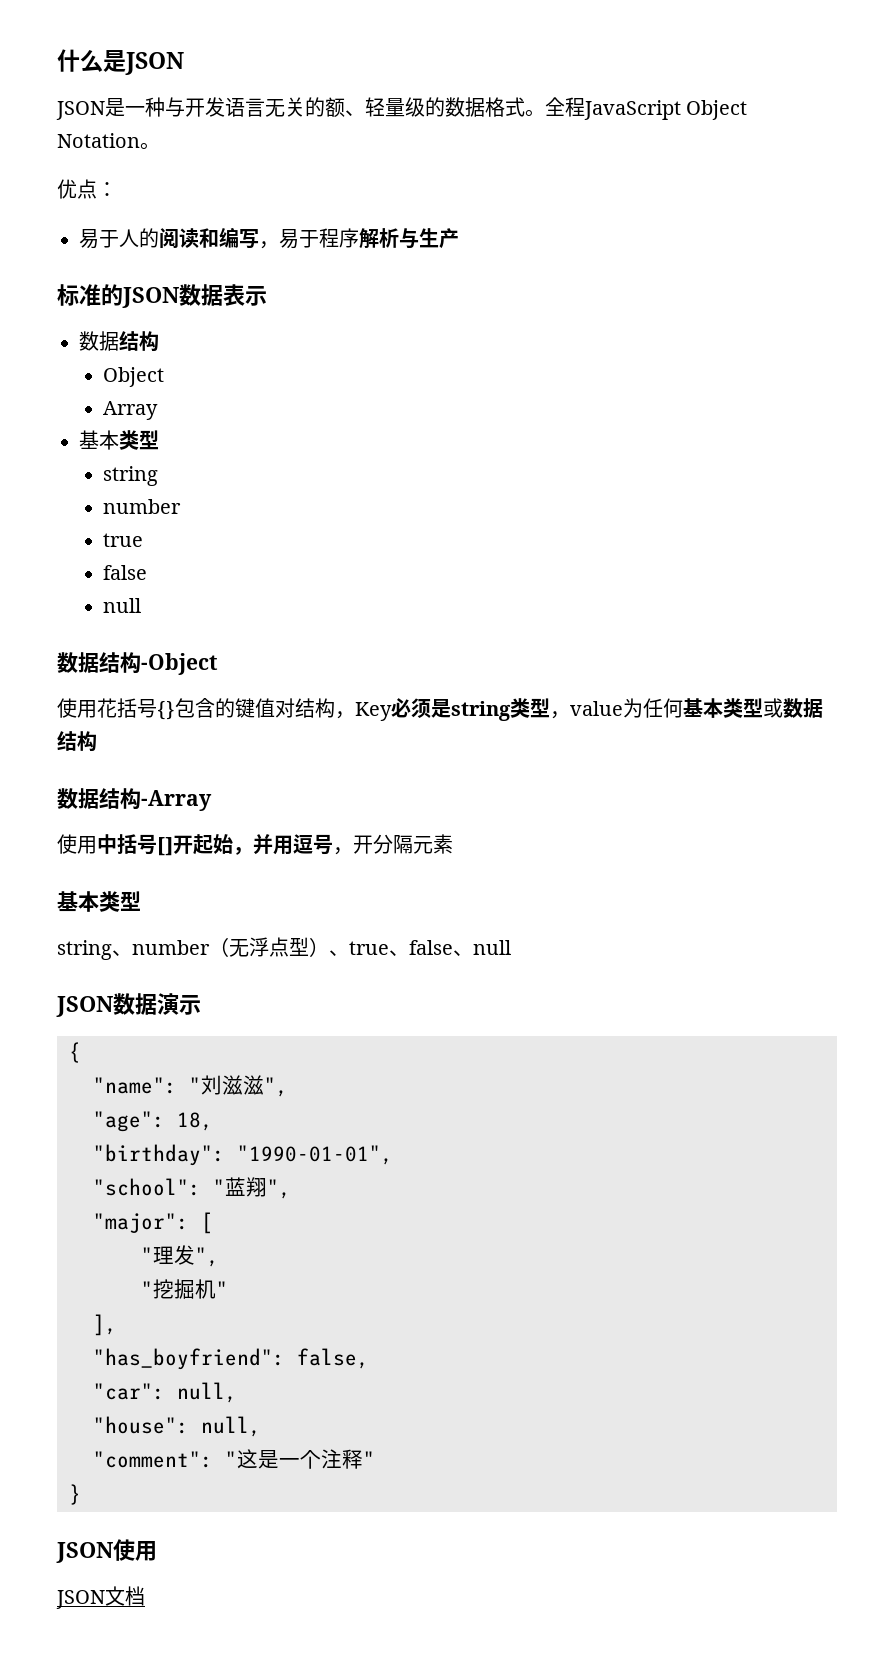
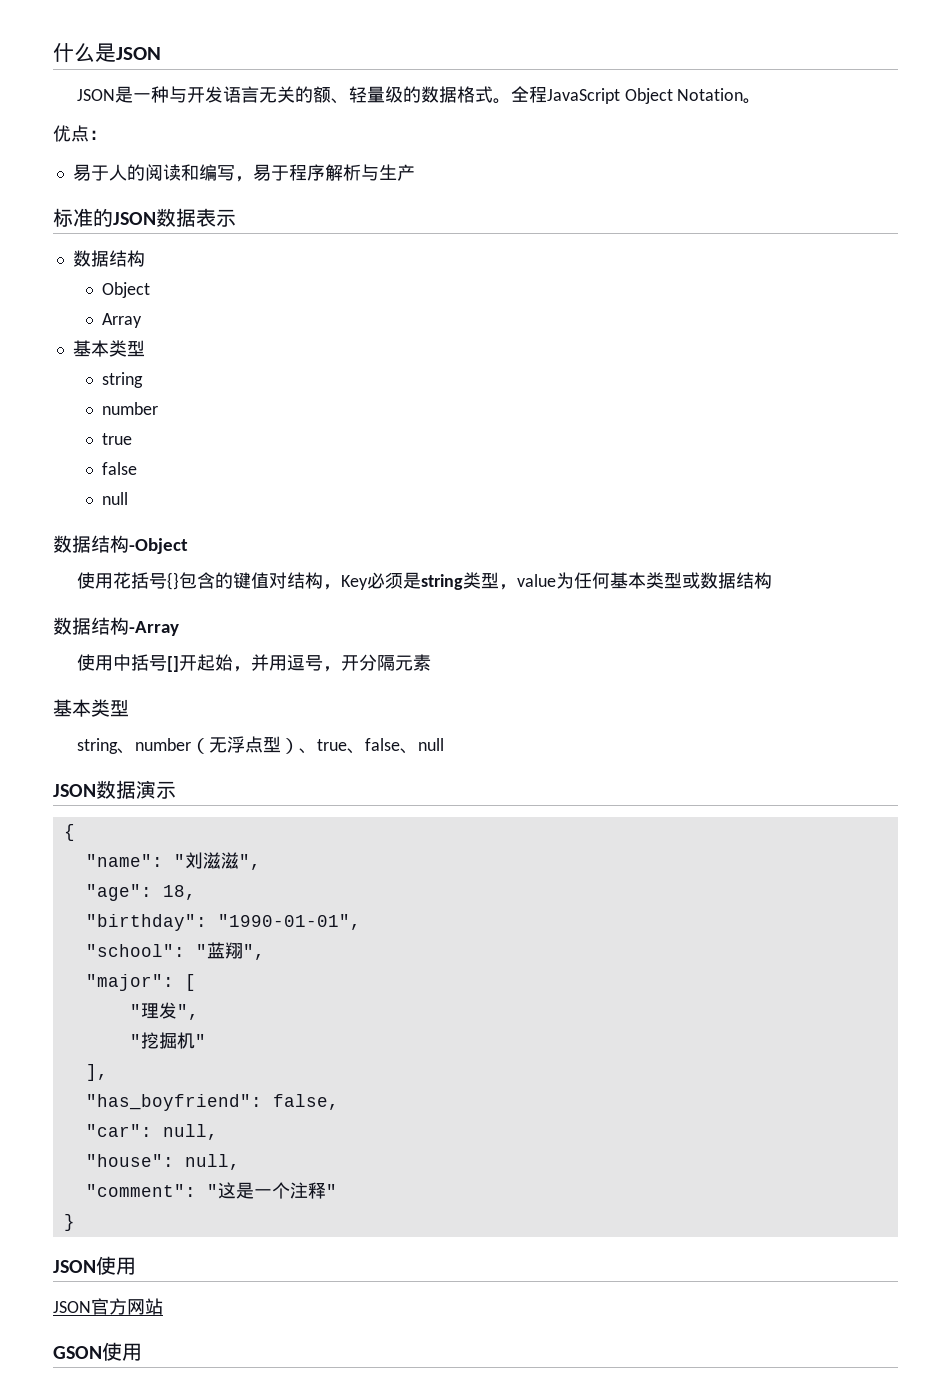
- JSON文档
+ JSON官方网站
+ GSON使用

